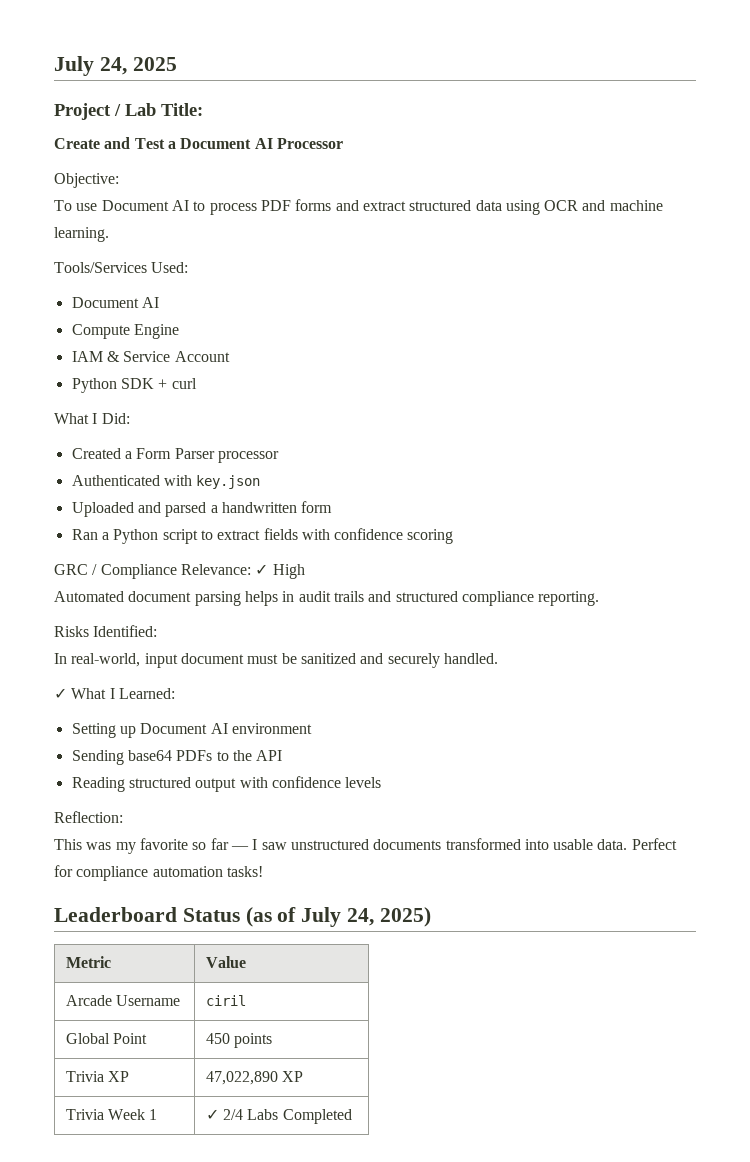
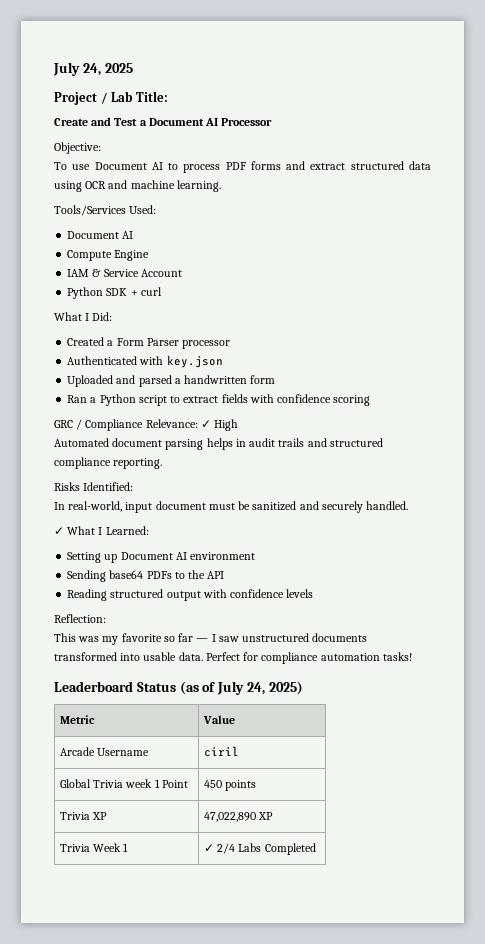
- Global Point | 450 points
+ Global Trivia week 1 Point | 450 points

